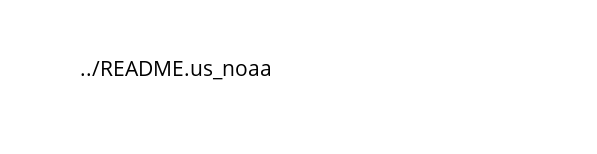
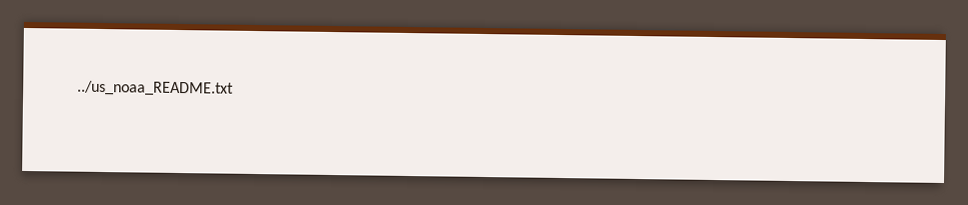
- ../README.us_noaa
+ ../us_noaa_README.txt

